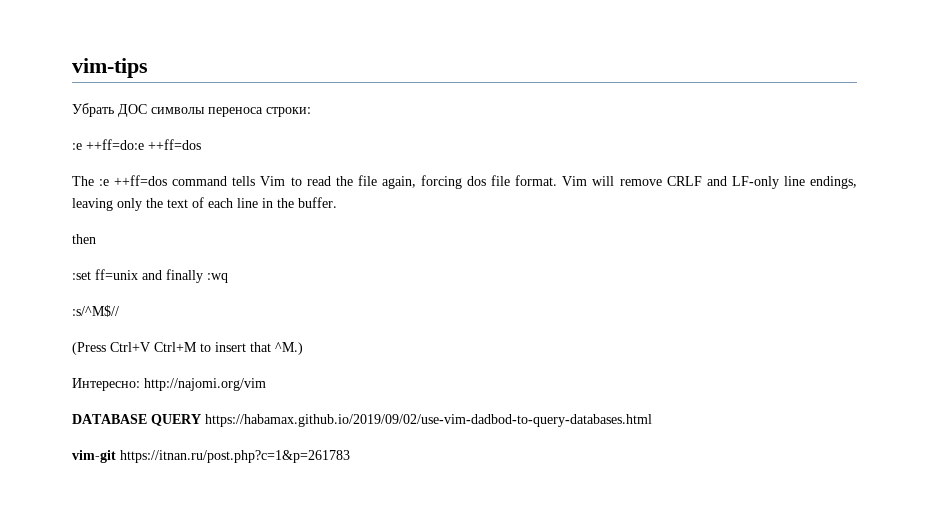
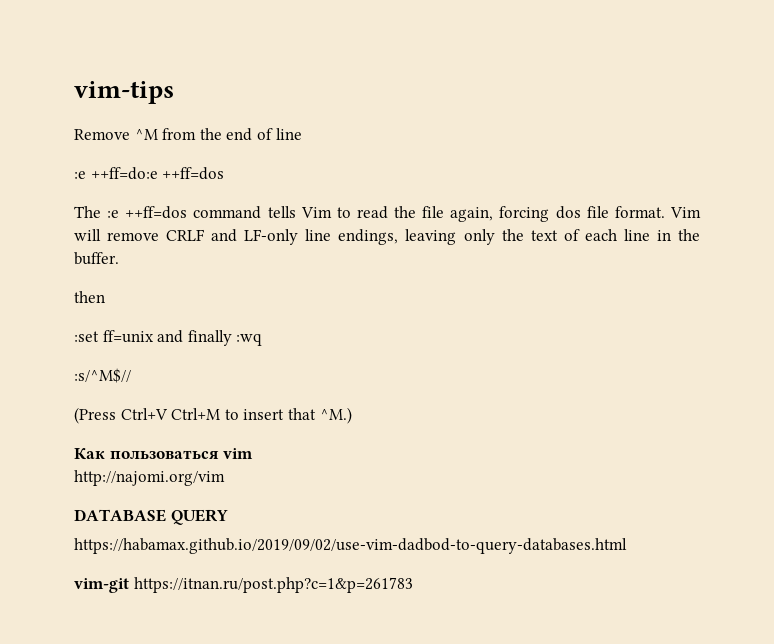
- Убрать ДОС символы переноса строки:
+ Remove ^M from the end of line
- Интересно: http://najomi.org/vim
+ Как пользоваться vim
+ http://najomi.org/vim
- DATABASE QUERY https://habamax.github.io/2019/09/02/use-vim-dadbod-to-query-databases.html
+ DATABASE QUERY
+ https://habamax.github.io/2019/09/02/use-vim-dadbod-to-query-databases.html

